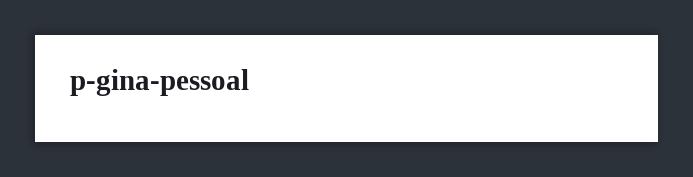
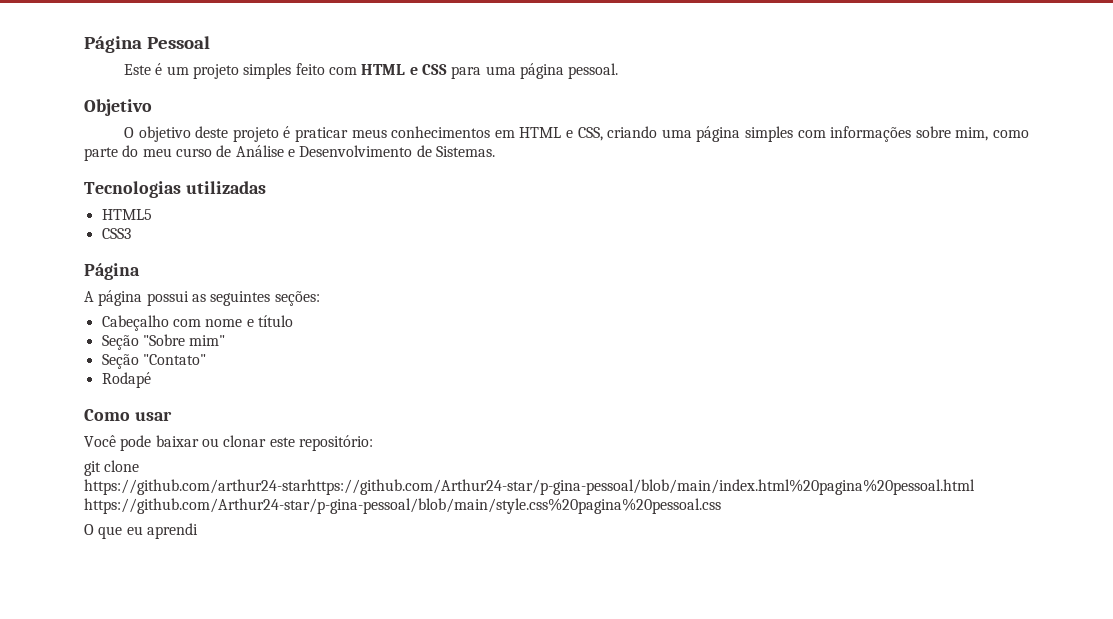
- p-gina-pessoal
+ Página Pessoal
+ Este é um projeto simples feito com HTML e CSS para uma página pessoal.
+ Objetivo
+ O objetivo deste projeto é praticar meus conhecimentos em HTML e CSS, criando uma página simples com informações sobre mim, como parte do meu curso de Análise e Desenvolvimento de Sistemas.
+ Tecnologias utilizadas
+ HTML5
+ CSS3
+ Página
+ A página possui as seguintes seções:
+ Cabeçalho com nome e título
+ Seção "Sobre mim"
+ Seção "Contato"
+ Rodapé
+ Como usar
+ Você pode baixar ou clonar este repositório:
+ git clone https://github.com/arthur24-starhttps://github.com/Arthur24-star/p-gina-pessoal/blob/main/index.html%20pagina%20pessoal.html https://github.com/Arthur24-star/p-gina-pessoal/blob/main/style.css%20pagina%20pessoal.css
+ O que eu aprendi

